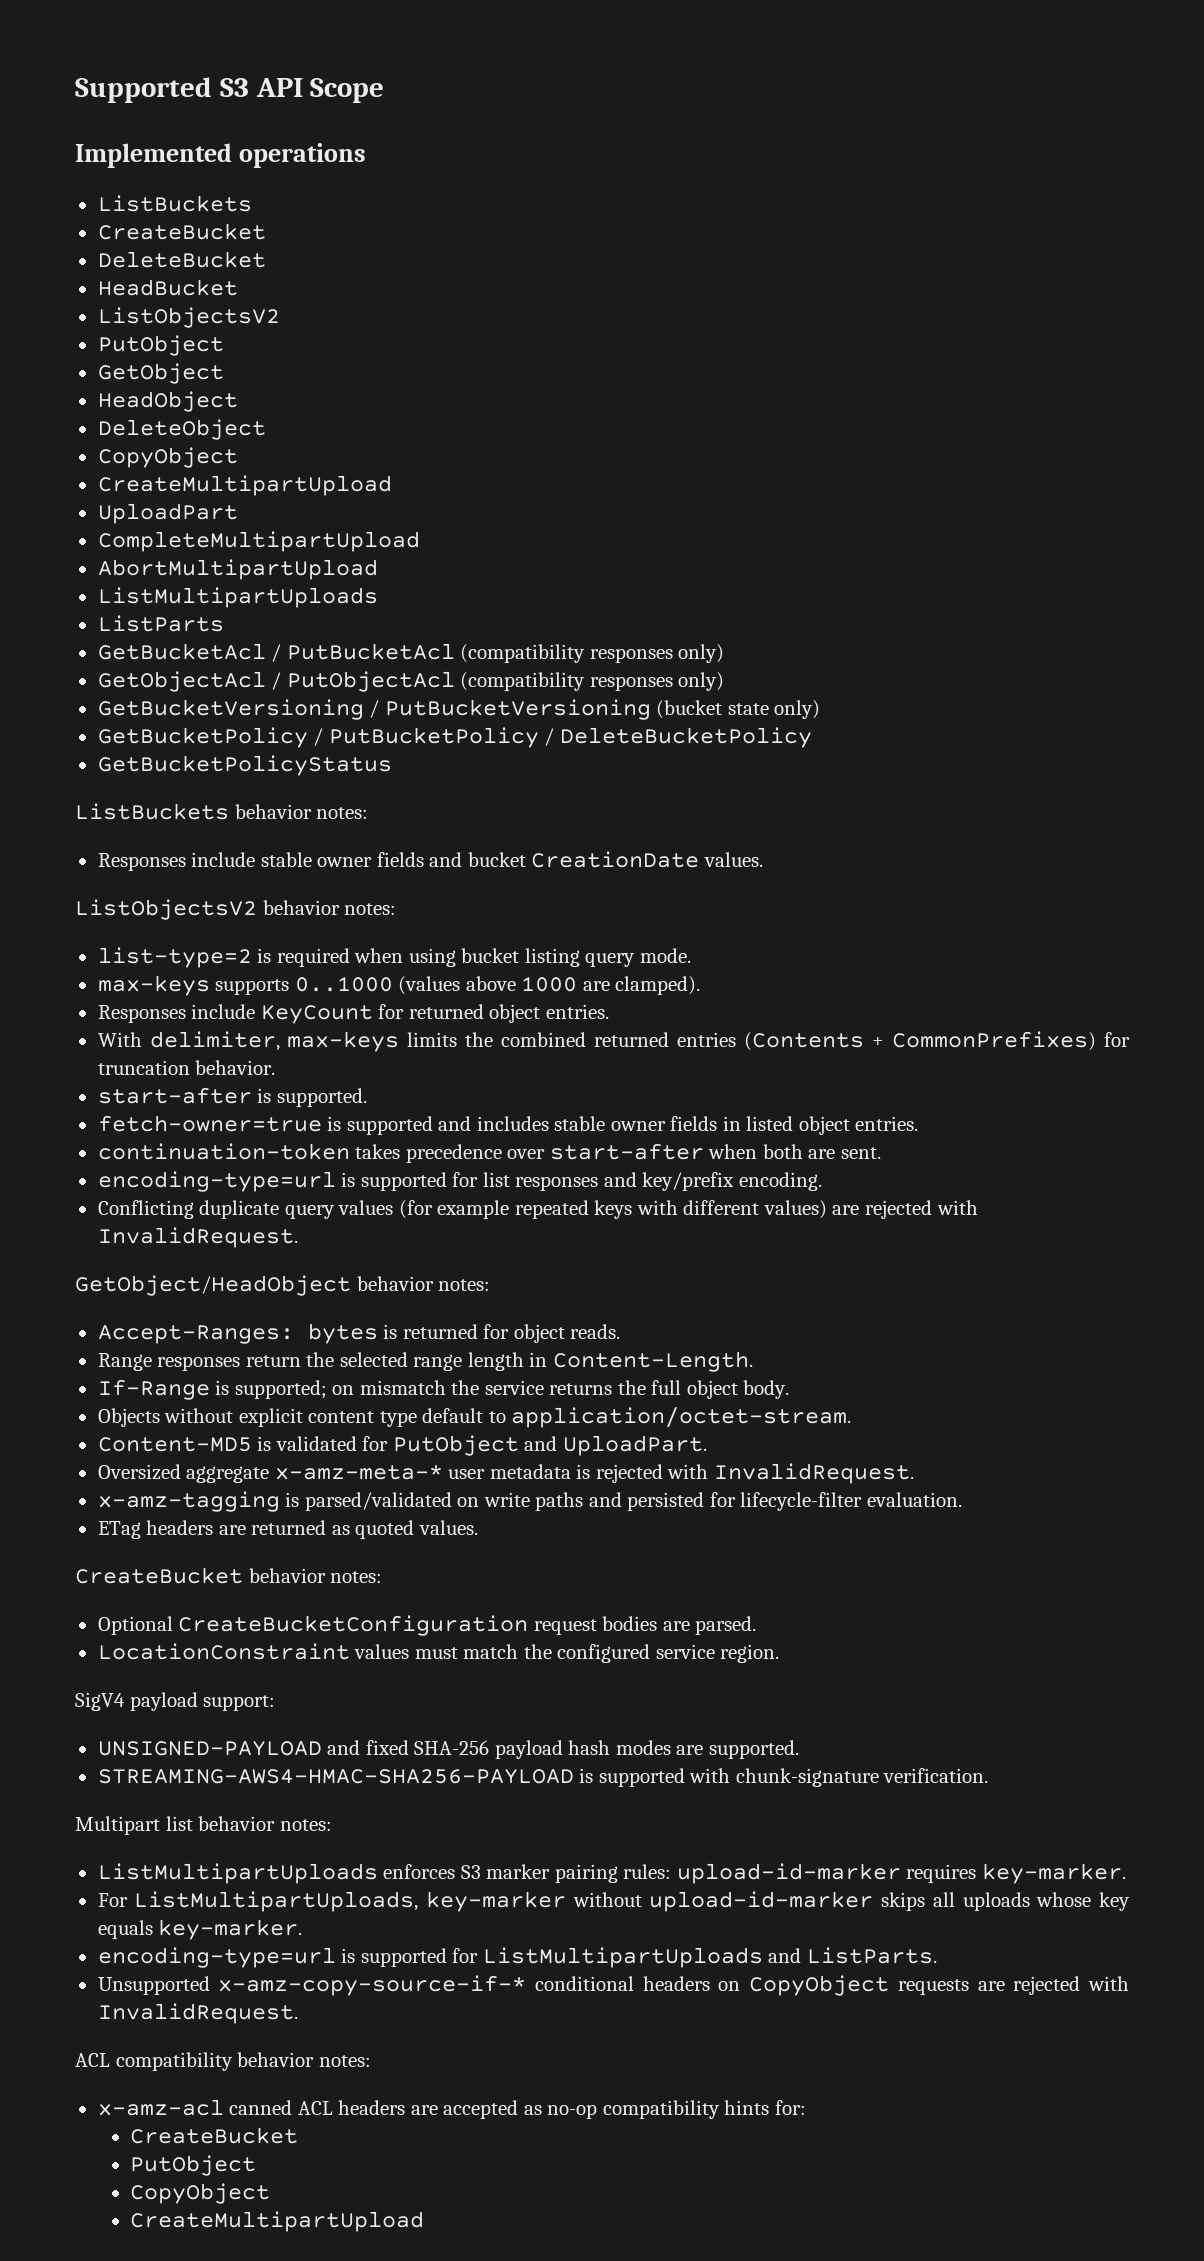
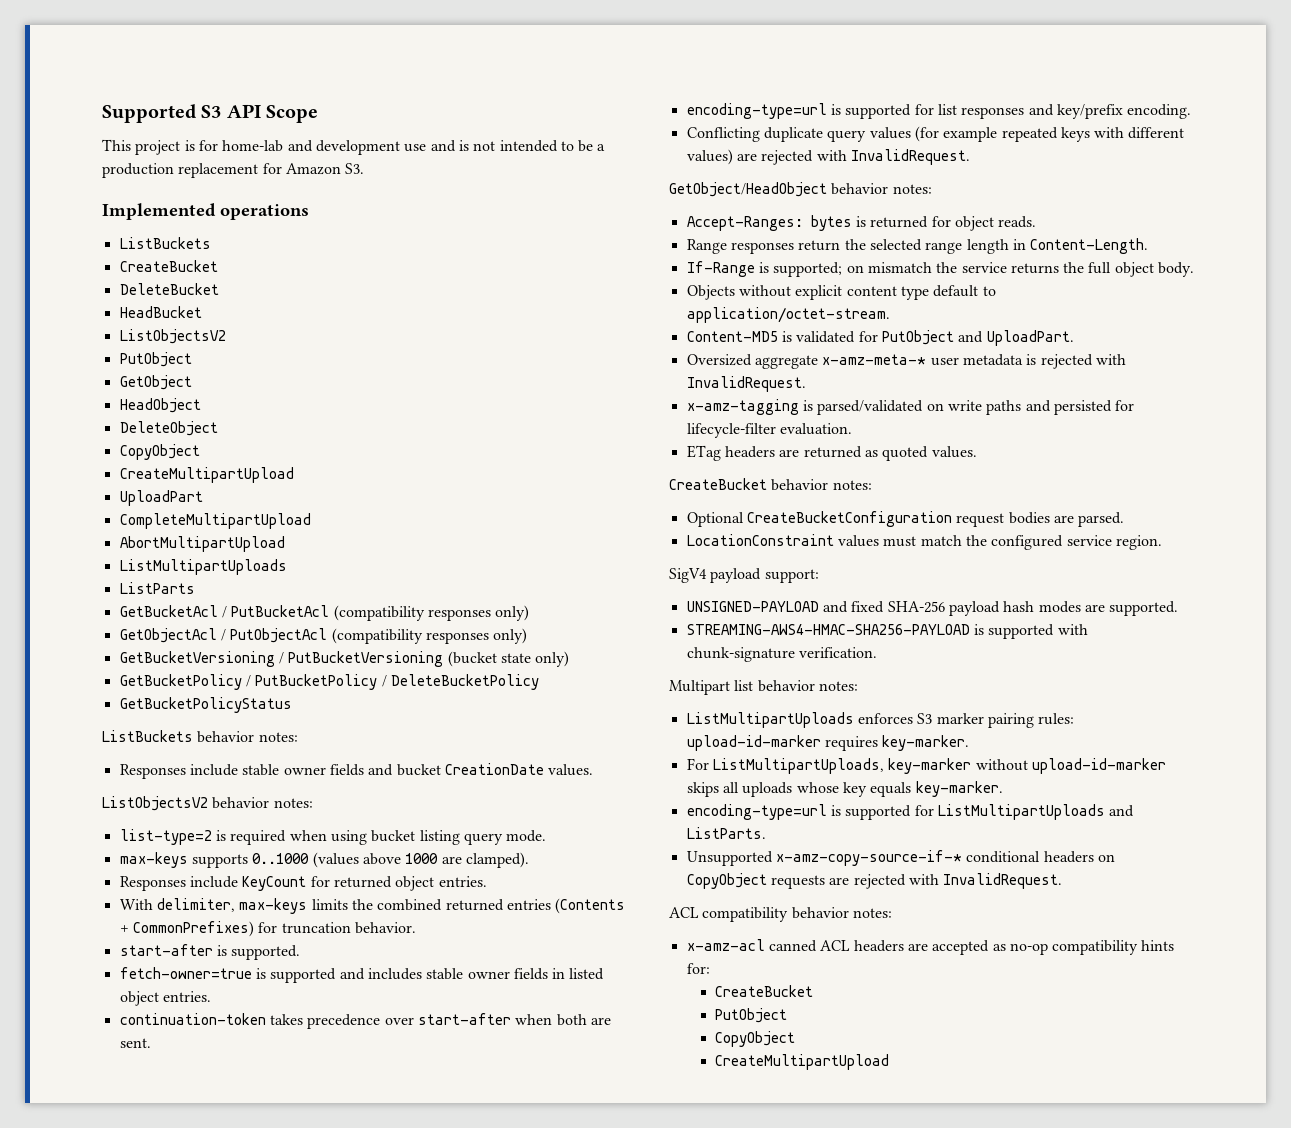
+ This project is for home-lab and development use and is not intended to be a production replacement for Amazon S3.

